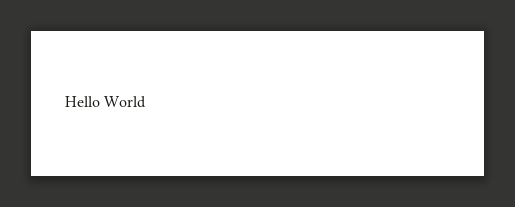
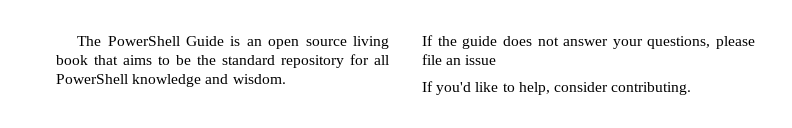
- Hello World
+ The PowerShell Guide is an open source living book that aims to be the standard repository for all PowerShell knowledge and wisdom.
+ If the guide does not answer your questions, please file an issue
+ If you'd like to help, consider contributing.

